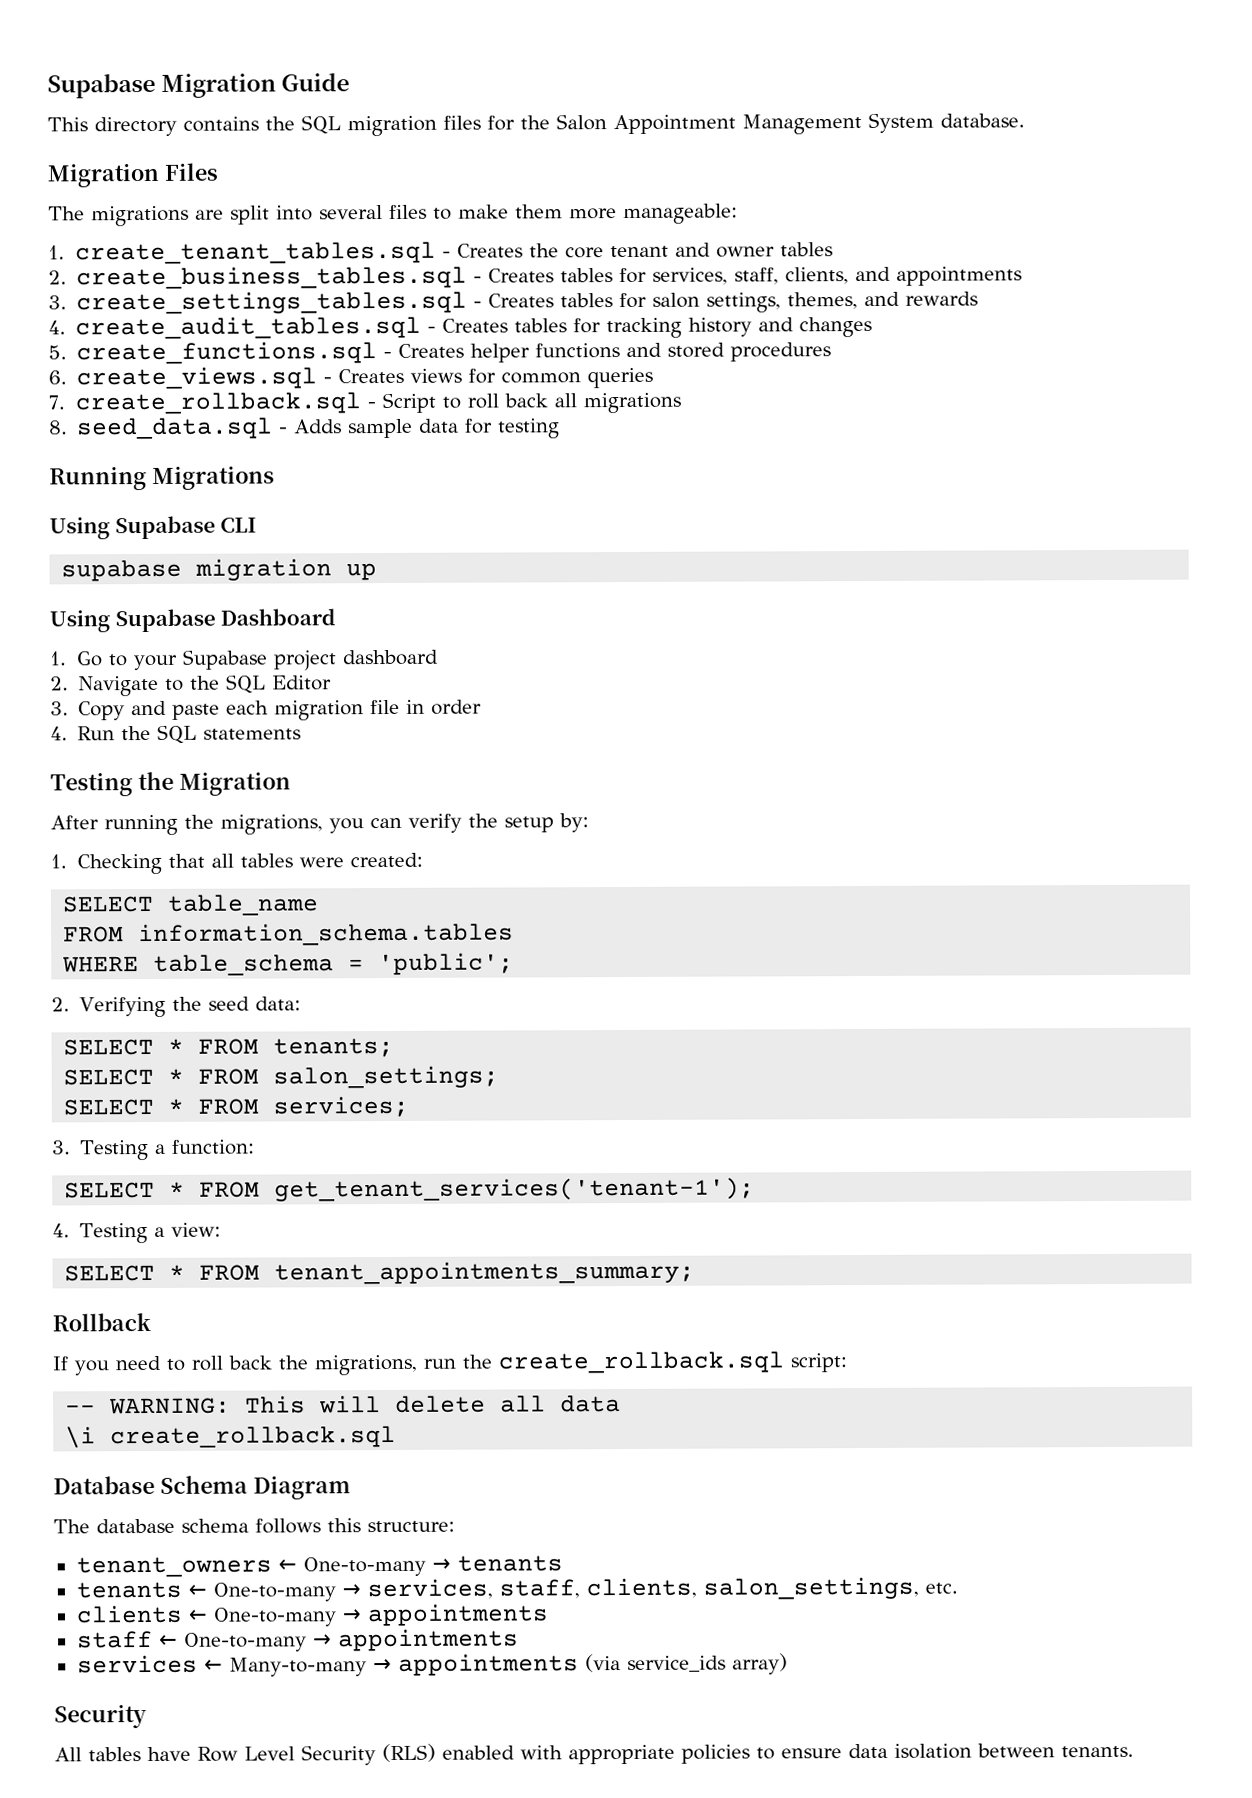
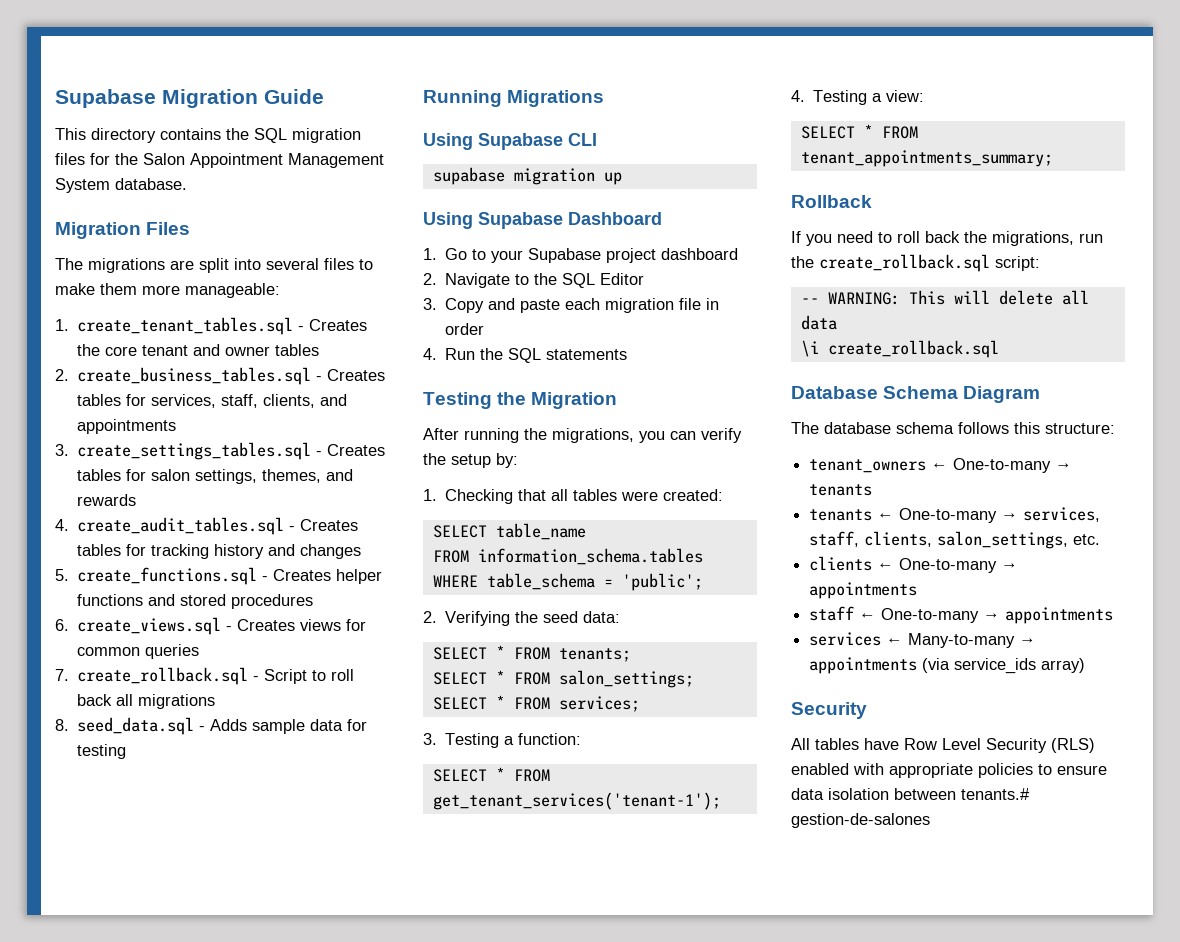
- All tables have Row Level Security (RLS) enabled with appropriate policies to ensure data isolation between tenants.
+ All tables have Row Level Security (RLS) enabled with appropriate policies to ensure data isolation between tenants.# gestion-de-salones

